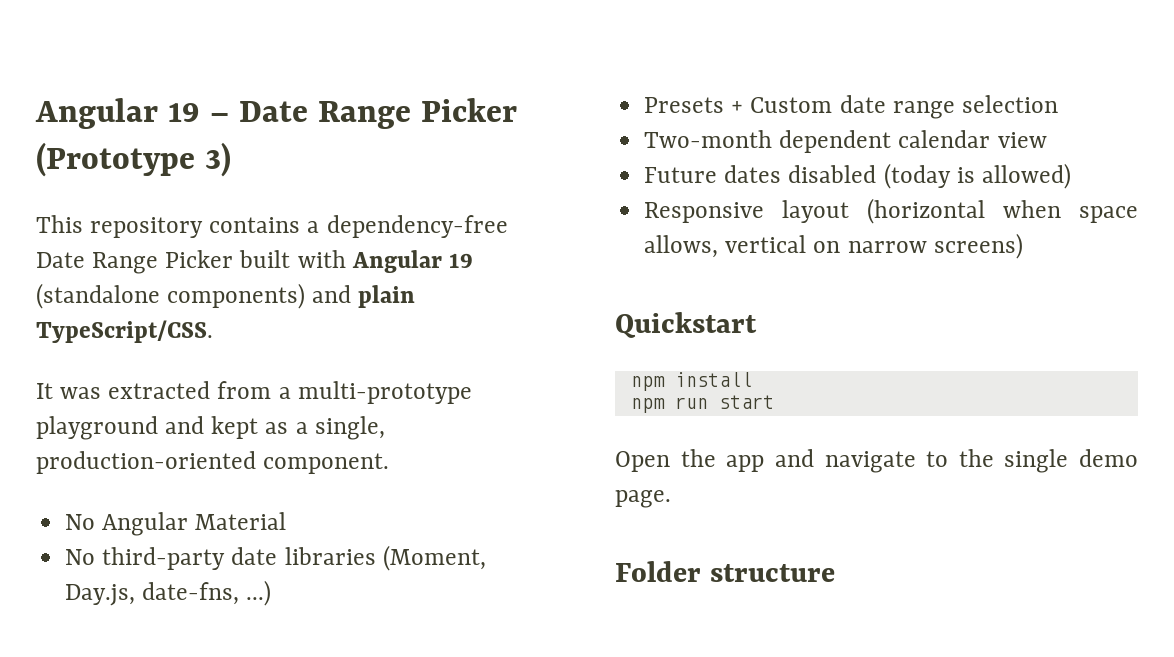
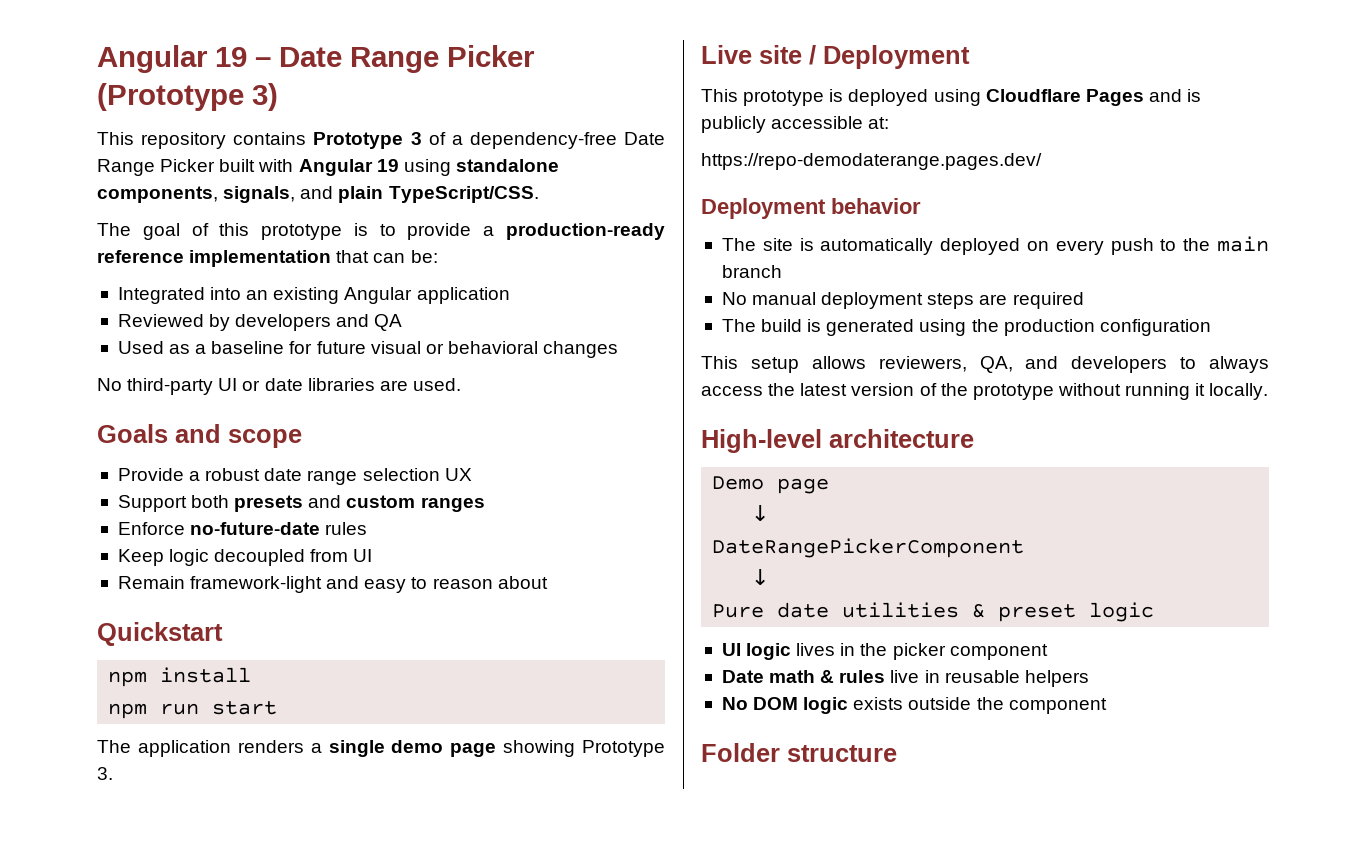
- This repository contains a dependency-free Date Range Picker built with Angular 19 (standalone components) and plain TypeScript/CSS.
+ This repository contains Prototype 3 of a dependency-free Date Range Picker built with Angular 19 using standalone components, signals, and plain TypeScript/CSS.
- It was extracted from a multi-prototype playground and kept as a single, production-oriented component.
- No Angular Material
- No third-party date libraries (Moment, Day.js, date-fns, ...)
- Presets + Custom date range selection
- Two-month dependent calendar view
- Future dates disabled (today is allowed)
- Responsive layout (horizontal when space allows, vertical on narrow screens)
+ The goal of this prototype is to provide a production-ready reference implementation that can be:
+ Integrated into an existing Angular application
+ Reviewed by developers and QA
+ Used as a baseline for future visual or behavioral changes
+ No third‑party UI or date libraries are used.
+ Goals and scope
+ Provide a robust date range selection UX
+ Support both presets and custom ranges
+ Enforce no-future-date rules
+ Keep logic decoupled from UI
+ Remain framework‑light and easy to reason about
- Open the app and navigate to the single demo page.
+ The application renders a single demo page showing Prototype 3.
+ Live site / Deployment
+ This prototype is deployed using Cloudflare Pages and is publicly accessible at:
+ https://repo-demodaterange.pages.dev/
+ Deployment behavior
+ The site is automatically deployed on every push to the main branch
+ No manual deployment steps are required
+ The build is generated using the production configuration
+ This setup allows reviewers, QA, and developers to always access the latest version of the prototype without running it locally.
+ High-level architecture
+ Demo page
+ ↓
+ DateRangePickerComponent
+ ↓
+ Pure date utilities & preset logic
+ UI logic lives in the picker component
+ Date math & rules live in reusable helpers
+ No DOM logic exists outside the component

